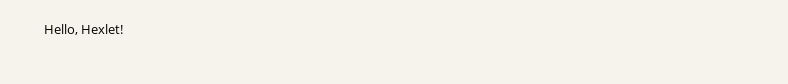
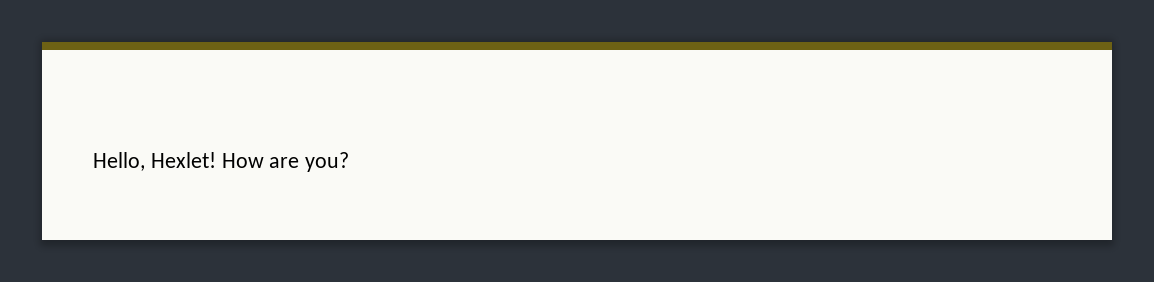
+ How are you?

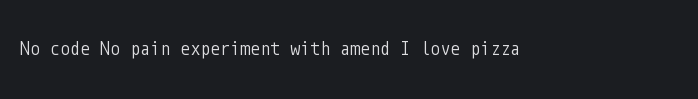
- Hello, Hexlet! How are you?
+ No code No pain experiment with amend I love pizza

